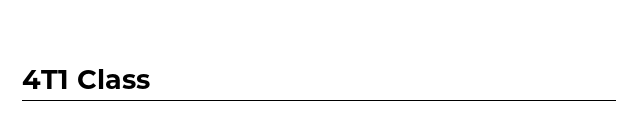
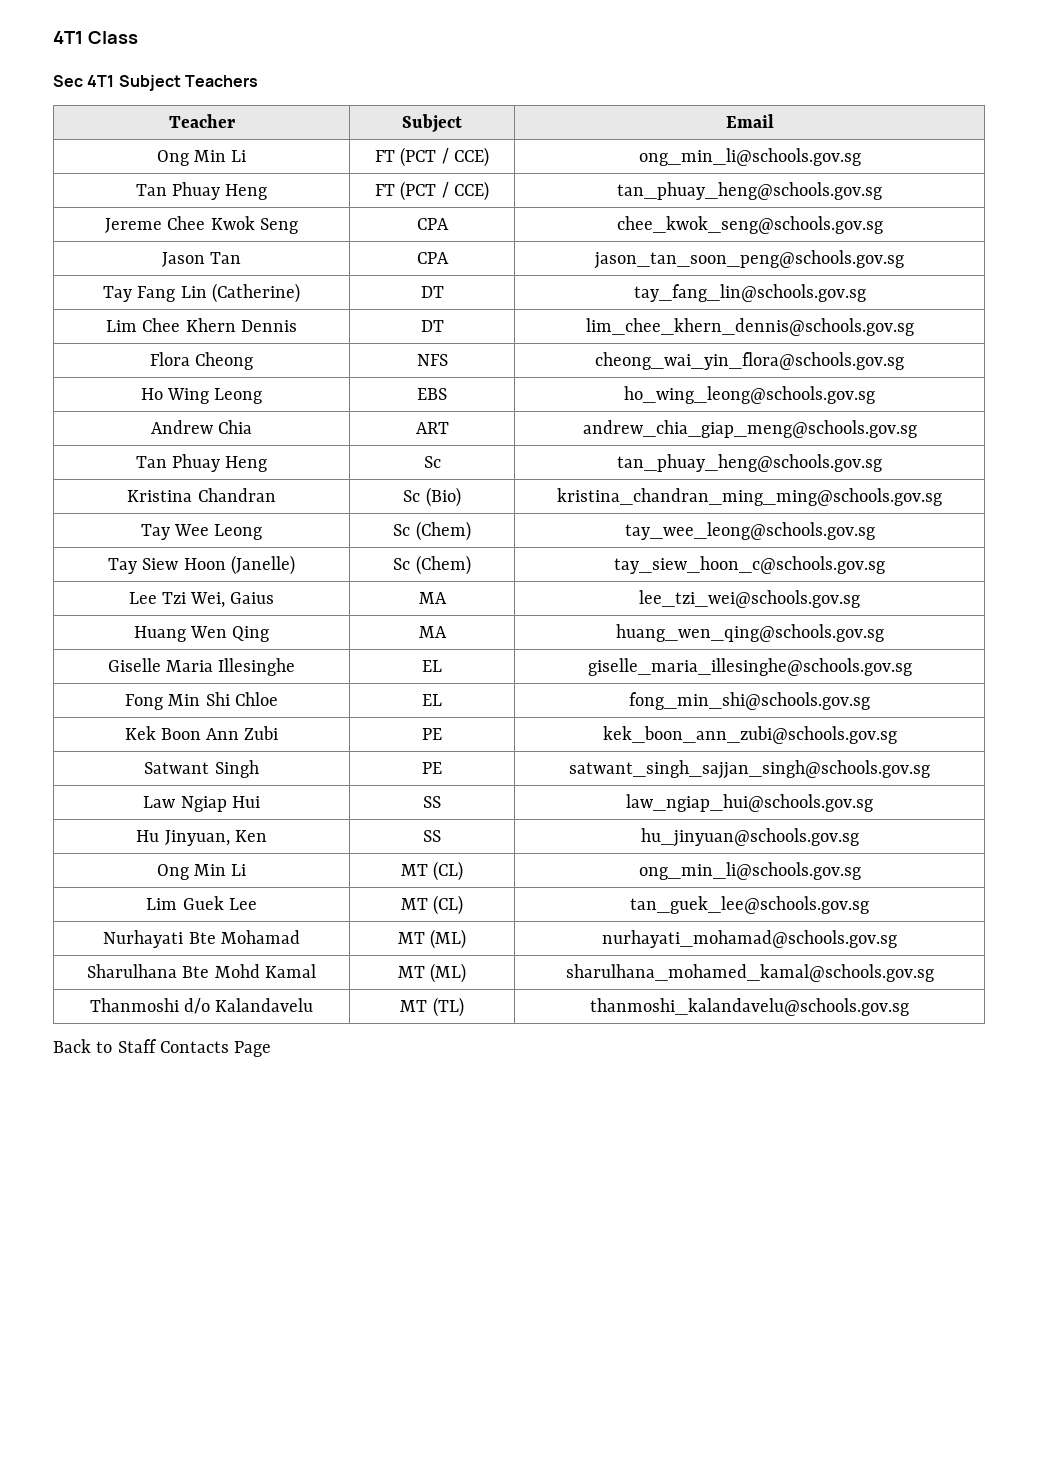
+ Sec 4T1 Subject Teachers
+ Teacher | Subject | Email
+ Ong Min Li | FT (PCT / CCE) | ong_min_li@schools.gov.sg
+ Tan Phuay Heng | FT (PCT / CCE) | tan_phuay_heng@schools.gov.sg
+ Jereme Chee Kwok Seng | CPA | chee_kwok_seng@schools.gov.sg
+ Jason Tan | CPA | jason_tan_soon_peng@schools.gov.sg
+ Tay Fang Lin (Catherine) | DT | tay_fang_lin@schools.gov.sg
+ Lim Chee Khern Dennis | DT | lim_chee_khern_dennis@schools.gov.sg
+ Flora Cheong | NFS | cheong_wai_yin_flora@schools.gov.sg
+ Ho Wing Leong | EBS | ho_wing_leong@schools.gov.sg
+ Andrew Chia | ART | andrew_chia_giap_meng@schools.gov.sg
+ Tan Phuay Heng | Sc | tan_phuay_heng@schools.gov.sg
+ Kristina Chandran | Sc (Bio) | kristina_chandran_ming_ming@schools.gov.sg
+ Tay Wee Leong | Sc (Chem) | tay_wee_leong@schools.gov.sg
+ Tay Siew Hoon (Janelle) | Sc (Chem) | tay_siew_hoon_c@schools.gov.sg
+ Lee Tzi Wei, Gaius | MA | lee_tzi_wei@schools.gov.sg
+ Huang Wen Qing | MA | huang_wen_qing@schools.gov.sg
+ Giselle Maria Illesinghe | EL | giselle_maria_illesinghe@schools.gov.sg
+ Fong Min Shi Chloe | EL | fong_min_shi@schools.gov.sg
+ Kek Boon Ann Zubi | PE | kek_boon_ann_zubi@schools.gov.sg
+ Satwant Singh | PE | satwant_singh_sajjan_singh@schools.gov.sg
+ Law Ngiap Hui | SS | law_ngiap_hui@schools.gov.sg
+ Hu Jinyuan, Ken | SS | hu_jinyuan@schools.gov.sg
+ Ong Min Li | MT (CL) | ong_min_li@schools.gov.sg
+ Lim Guek Lee | MT (CL) | tan_guek_lee@schools.gov.sg
+ Nurhayati Bte Mohamad | MT (ML) | nurhayati_mohamad@schools.gov.sg
+ Sharulhana Bte Mohd Kamal | MT (ML) | sharulhana_mohamed_kamal@schools.gov.sg
+ Thanmoshi d/o Kalandavelu | MT (TL) | thanmoshi_kalandavelu@schools.gov.sg
+ Back to Staff Contacts Page

